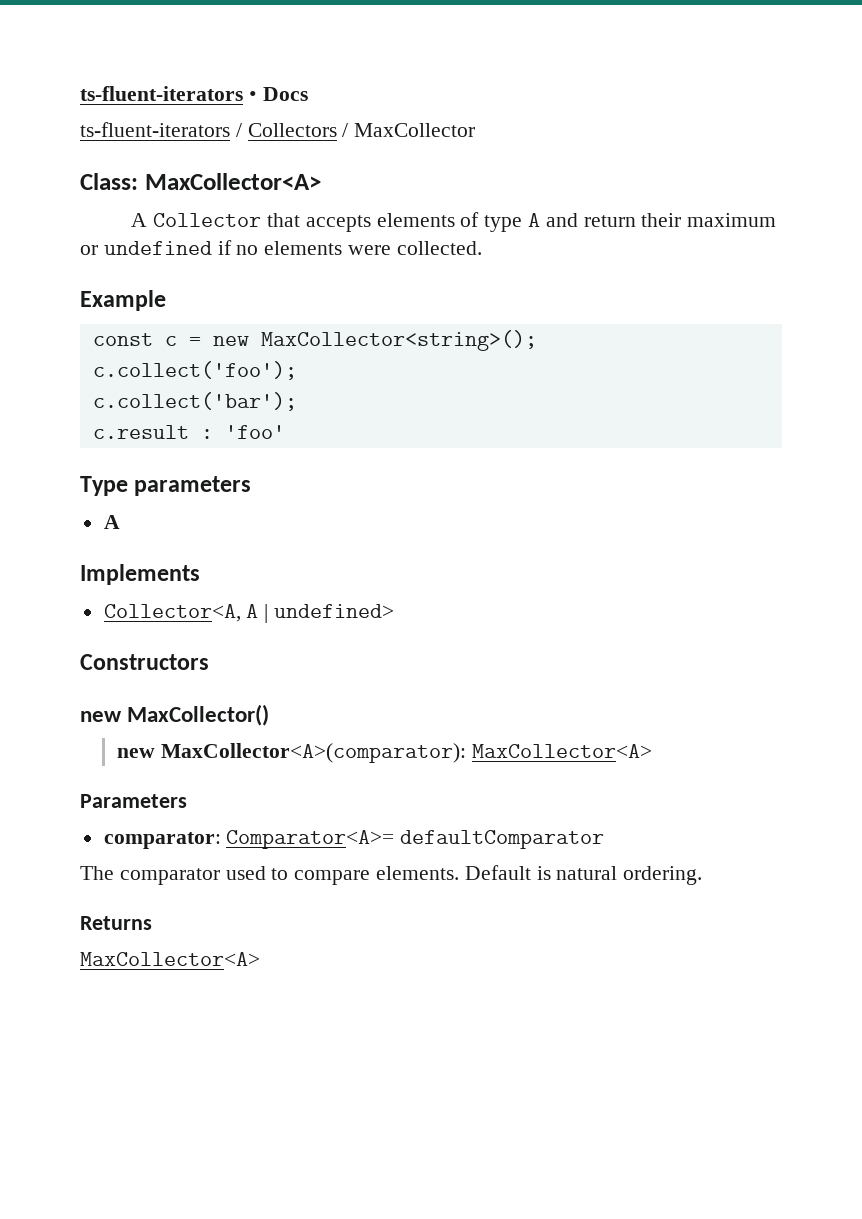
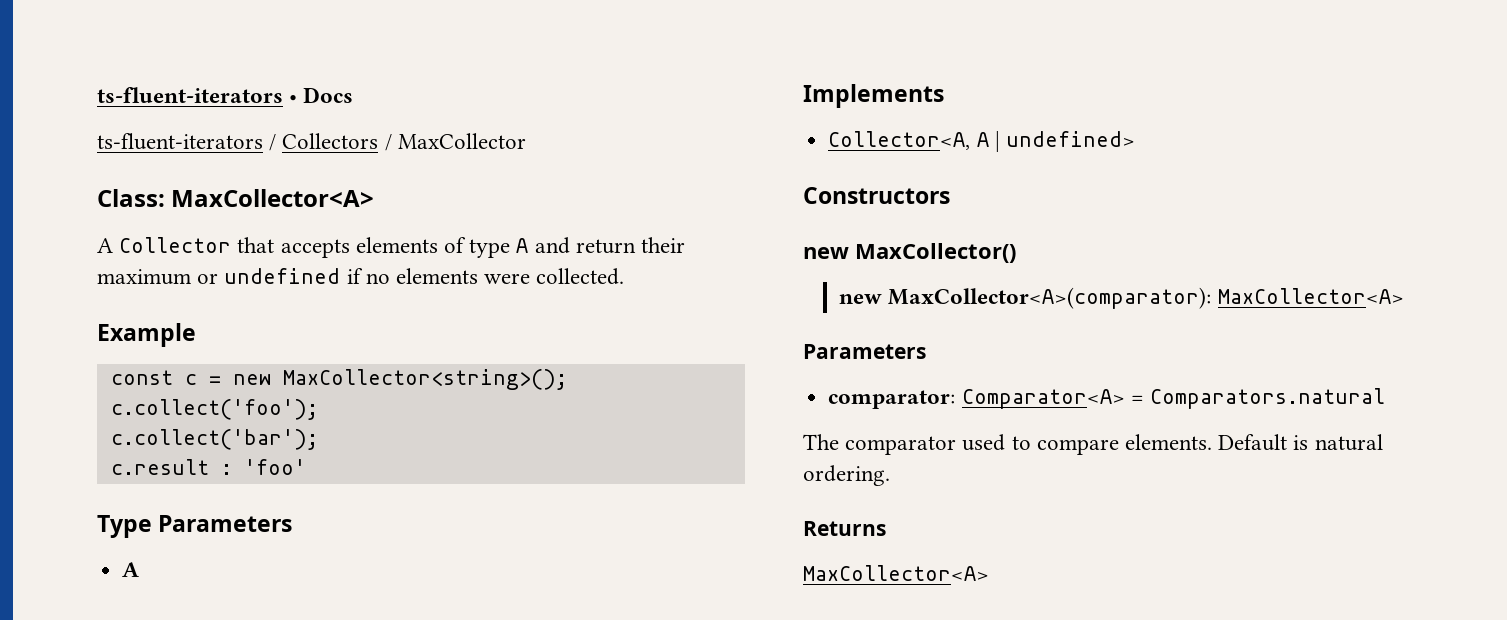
- Type parameters
+ Type Parameters
- comparator: Comparator<A>= defaultComparator
+ comparator: Comparator<A> = Comparators.natural

